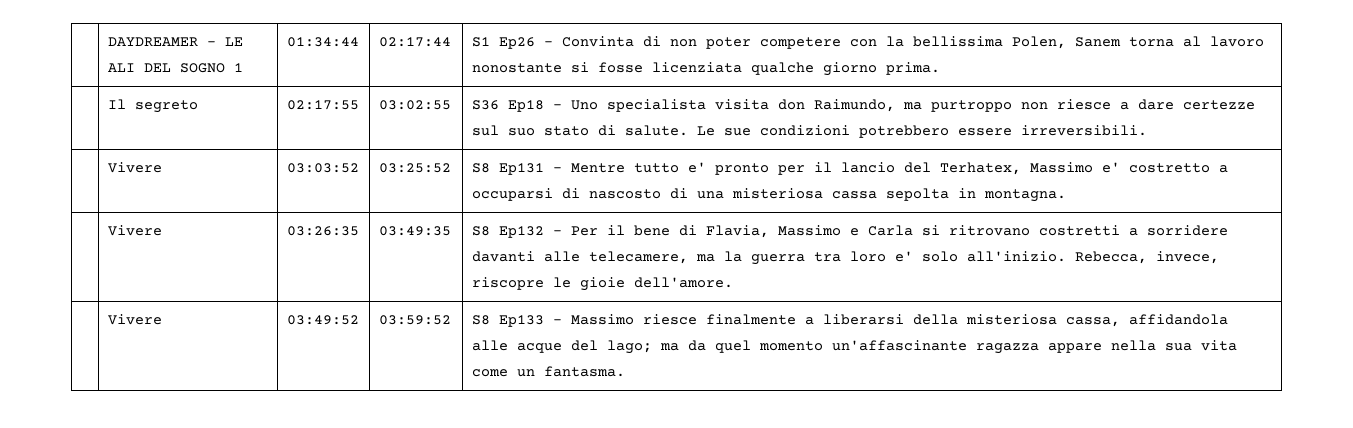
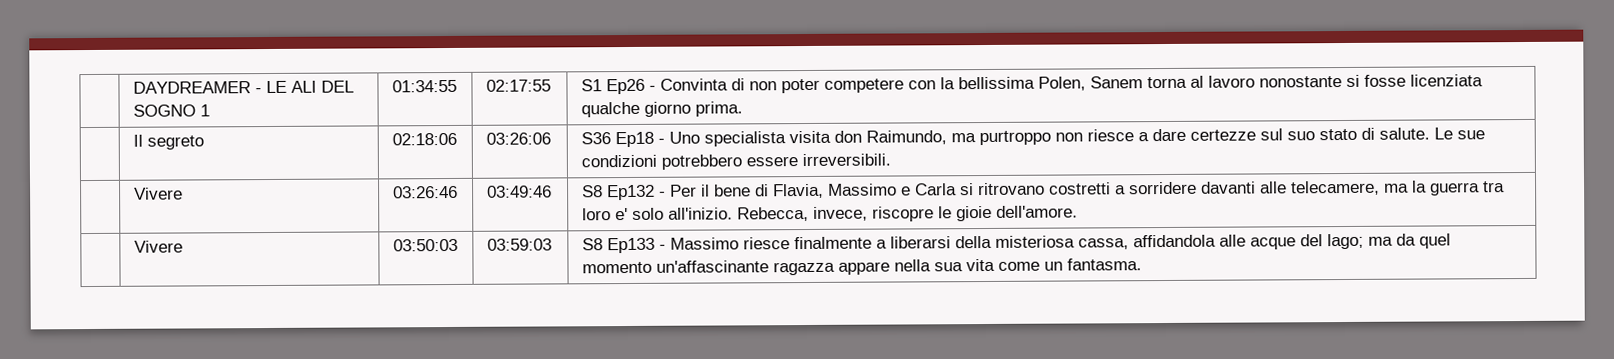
- | DAYDREAMER - LE ALI DEL SOGNO 1 | 01:34:44 | 02:17:44 | S1 Ep26 - Convinta di non poter competere con la bellissima Polen, Sanem torna al lavoro nonostante si fosse licenziata qualche giorno prima.
+ | DAYDREAMER - LE ALI DEL SOGNO 1 | 01:34:55 | 02:17:55 | S1 Ep26 - Convinta di non poter competere con la bellissima Polen, Sanem torna al lavoro nonostante si fosse licenziata qualche giorno prima.
- | Il segreto | 02:17:55 | 03:02:55 | S36 Ep18 - Uno specialista visita don Raimundo, ma purtroppo non riesce a dare certezze sul suo stato di salute. Le sue condizioni potrebbero essere irreversibili.
+ | Il segreto | 02:18:06 | 03:26:06 | S36 Ep18 - Uno specialista visita don Raimundo, ma purtroppo non riesce a dare certezze sul suo stato di salute. Le sue condizioni potrebbero essere irreversibili.
- | Vivere | 03:03:52 | 03:25:52 | S8 Ep131 - Mentre tutto e' pronto per il lancio del Terhatex, Massimo e' costretto a occuparsi di nascosto di una misteriosa cassa sepolta in montagna.
- | Vivere | 03:26:35 | 03:49:35 | S8 Ep132 - Per il bene di Flavia, Massimo e Carla si ritrovano costretti a sorridere davanti alle telecamere, ma la guerra tra loro e' solo all'inizio. Rebecca, invece, riscopre le gioie dell'amore.
+ | Vivere | 03:26:46 | 03:49:46 | S8 Ep132 - Per il bene di Flavia, Massimo e Carla si ritrovano costretti a sorridere davanti alle telecamere, ma la guerra tra loro e' solo all'inizio. Rebecca, invece, riscopre le gioie dell'amore.
- | Vivere | 03:49:52 | 03:59:52 | S8 Ep133 - Massimo riesce finalmente a liberarsi della misteriosa cassa, affidandola alle acque del lago; ma da quel momento un'affascinante ragazza appare nella sua vita come un fantasma.
+ | Vivere | 03:50:03 | 03:59:03 | S8 Ep133 - Massimo riesce finalmente a liberarsi della misteriosa cassa, affidandola alle acque del lago; ma da quel momento un'affascinante ragazza appare nella sua vita come un fantasma.

